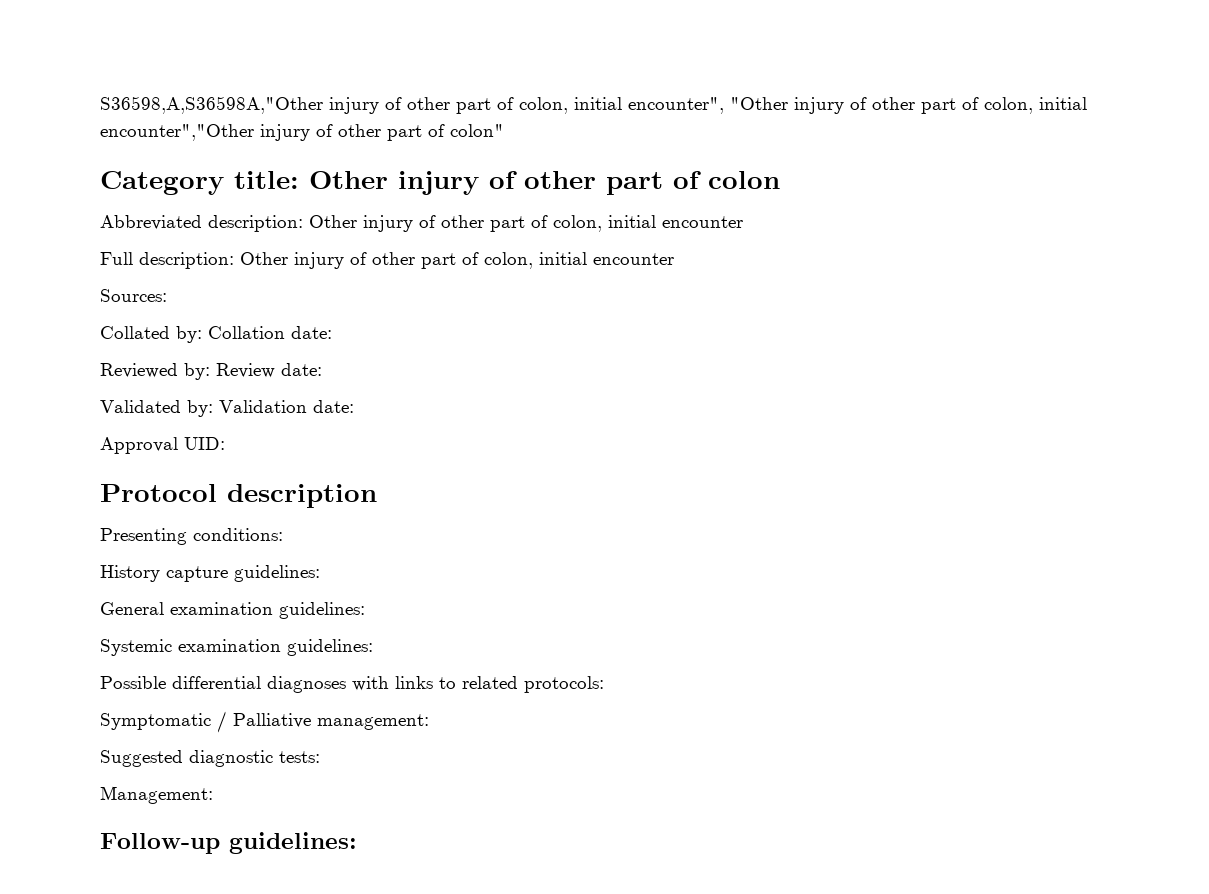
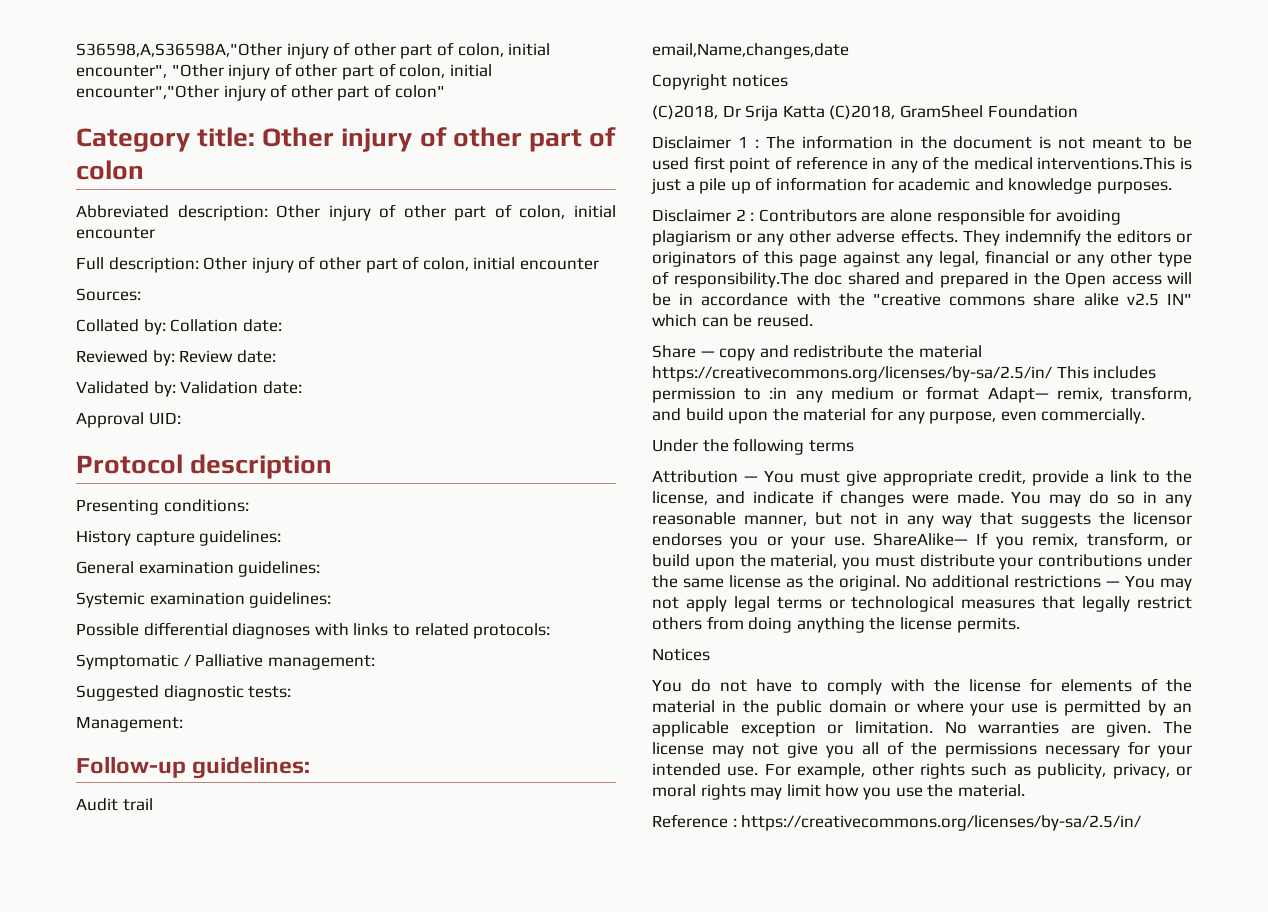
+ Audit trail
+ email,Name,changes,date
+ Copyright notices
+ (C)2018, Dr Srija Katta (C)2018, GramSheel Foundation
+ Disclaimer 1 : The information in the document is not meant to be used first point of reference in any of the medical interventions.This is just a pile up of information for academic and knowledge purposes.
+ Disclaimer 2 : Contributors are alone responsible for avoiding plagiarism or any other adverse effects. They indemnify the editors or originators of this page against any legal, financial or any other type of responsibility.The doc shared and prepared in the Open access will be in accordance with the "creative commons share alike v2.5 IN" which can be reused.
+ Share — copy and redistribute the material https://creativecommons.org/licenses/by-sa/2.5/in/ This includes permission to :in any medium or format Adapt— remix, transform, and build upon the material for any purpose, even commercially.
+ Under the following terms
+ Attribution — You must give appropriate credit, provide a link to the license, and indicate if changes were made. You may do so in any reasonable manner, but not in any way that suggests the licensor endorses you or your use. ShareAlike— If you remix, transform, or build upon the material, you must distribute your contributions under the same license as the original. No additional restrictions — You may not apply legal terms or technological measures that legally restrict others from doing anything the license permits.
+ Notices
+ You do not have to comply with the license for elements of the material in the public domain or where your use is permitted by an applicable exception or limitation. No warranties are given. The license may not give you all of the permissions necessary for your intended use. For example, other rights such as publicity, privacy, or moral rights may limit how you use the material.
+ Reference : https://creativecommons.org/licenses/by-sa/2.5/in/

